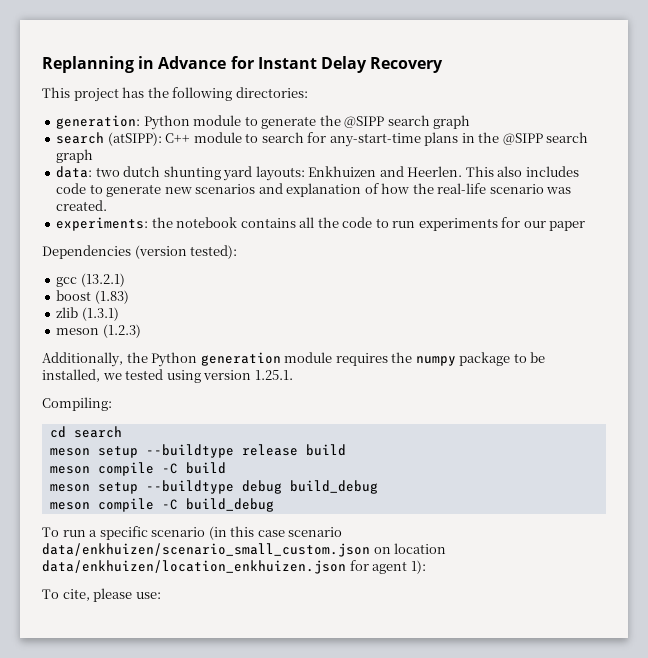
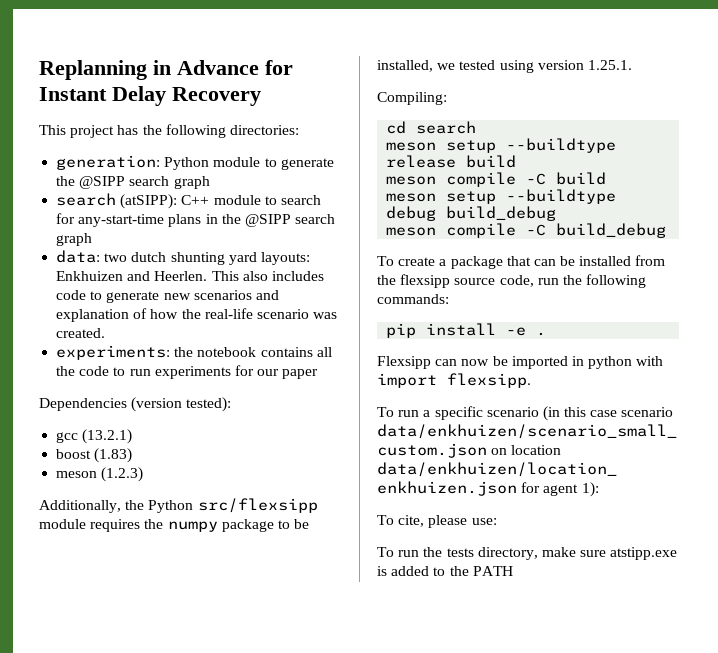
- zlib (1.3.1)
- Additionally, the Python generation module requires the numpy package to be installed, we tested using version 1.25.1.
+ Additionally, the Python src/flexsipp module requires the numpy package to be installed, we tested using version 1.25.1.
+ To create a package that can be installed from the flexsipp source code, run the following commands:
+ pip install -e .
+ Flexsipp can now be imported in python with import flexsipp.
+ To run the tests directory, make sure atstipp.exe is added to the PATH

